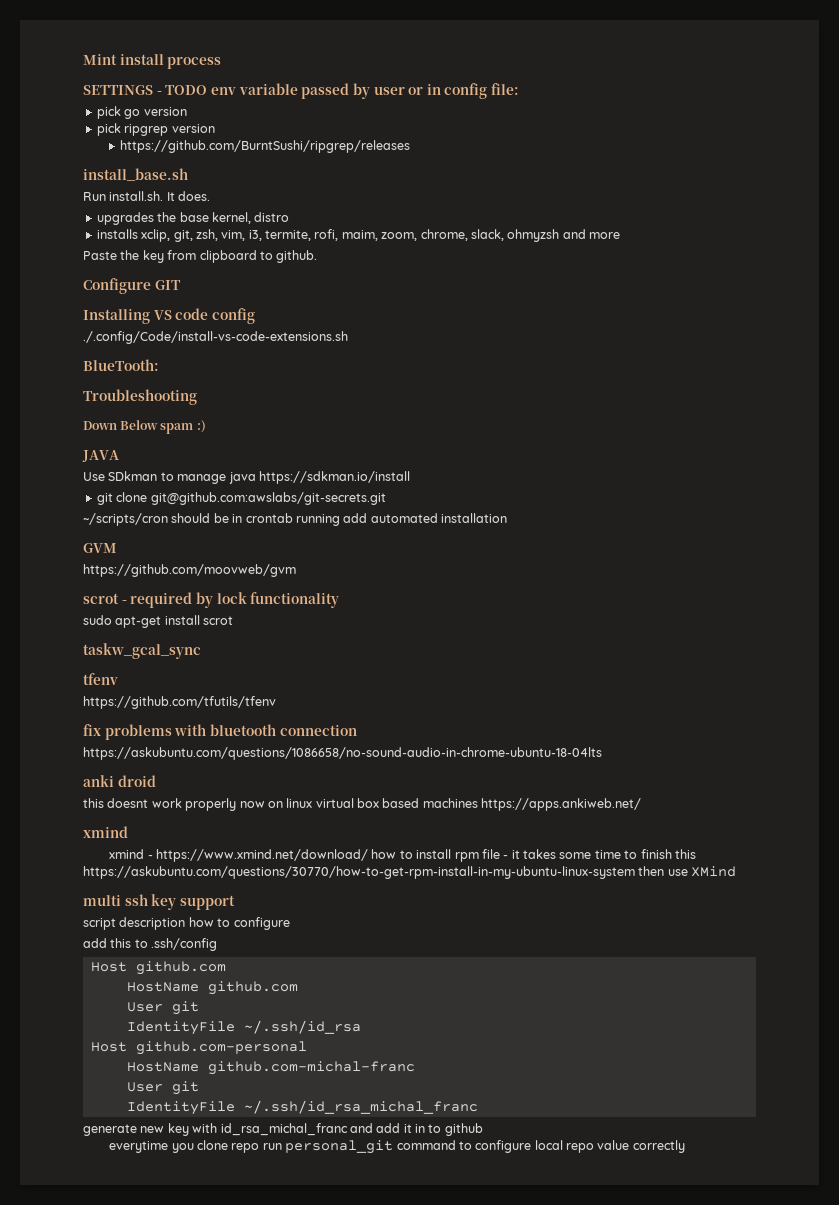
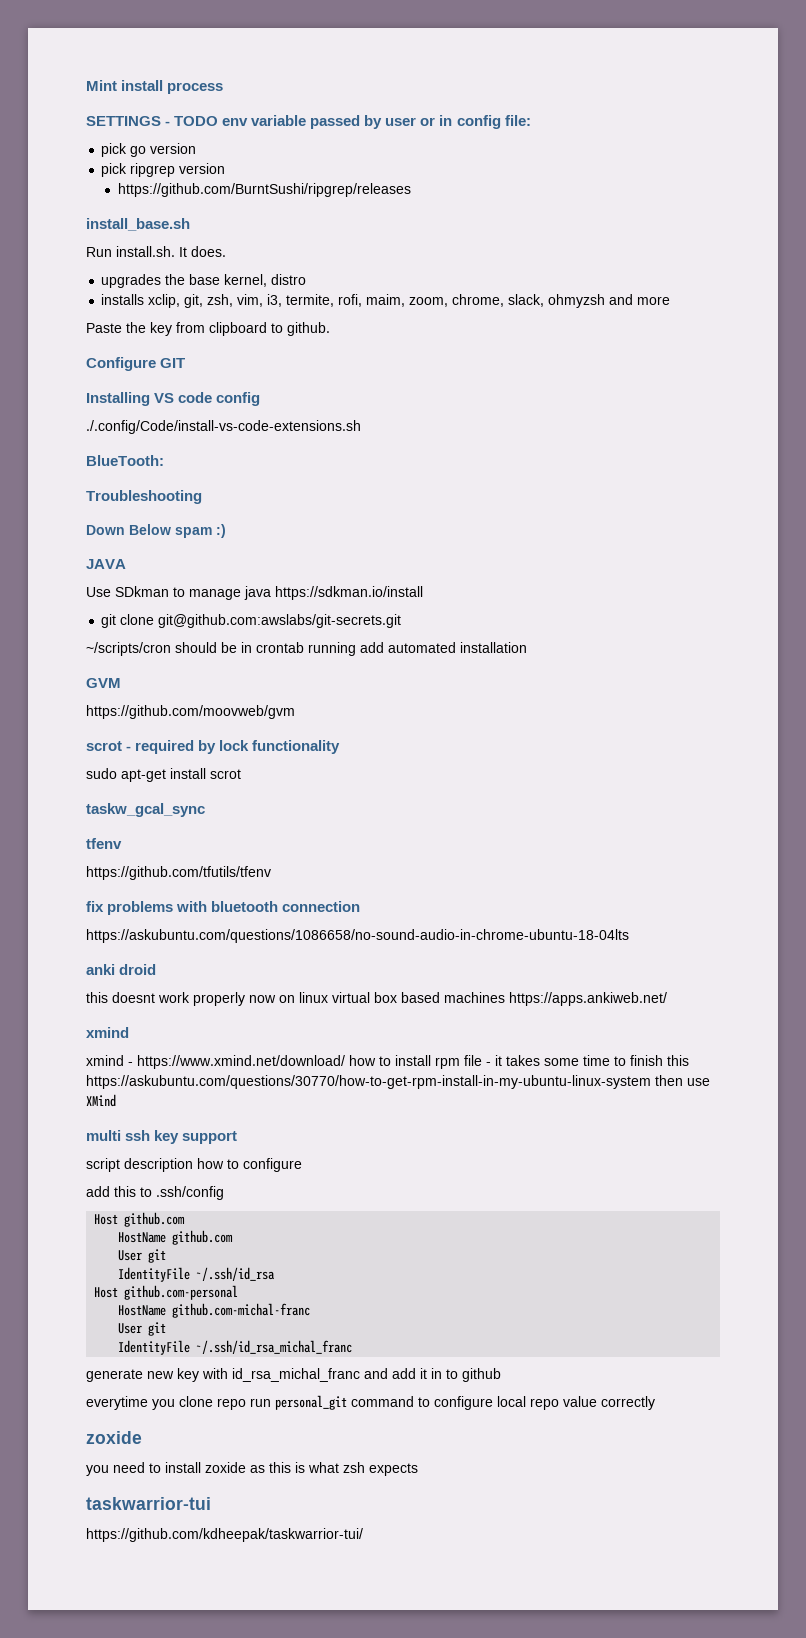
  everytime you clone repo run personal_git command to configure local repo value correctly
+ zoxide
+ you need to install zoxide as this is what zsh expects
+ taskwarrior-tui
+ https://github.com/kdheepak/taskwarrior-tui/

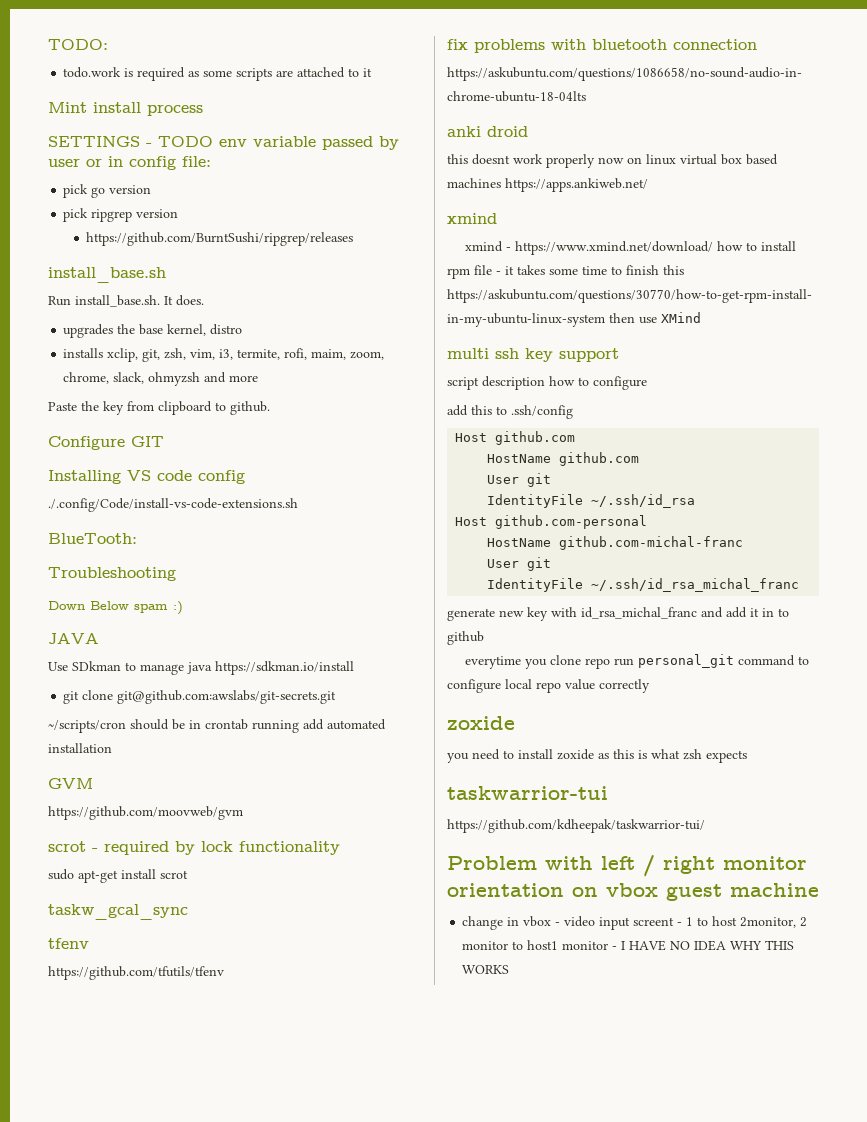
+ TODO:
+ todo.work is required as some scripts are attached to it
- Run install.sh. It does.
+ Run install_base.sh. It does.
+ Problem with left / right monitor orientation on vbox guest machine
+ change in vbox - video input screent - 1 to host 2monitor, 2 monitor to host1 monitor - I HAVE NO IDEA WHY THIS WORKS

